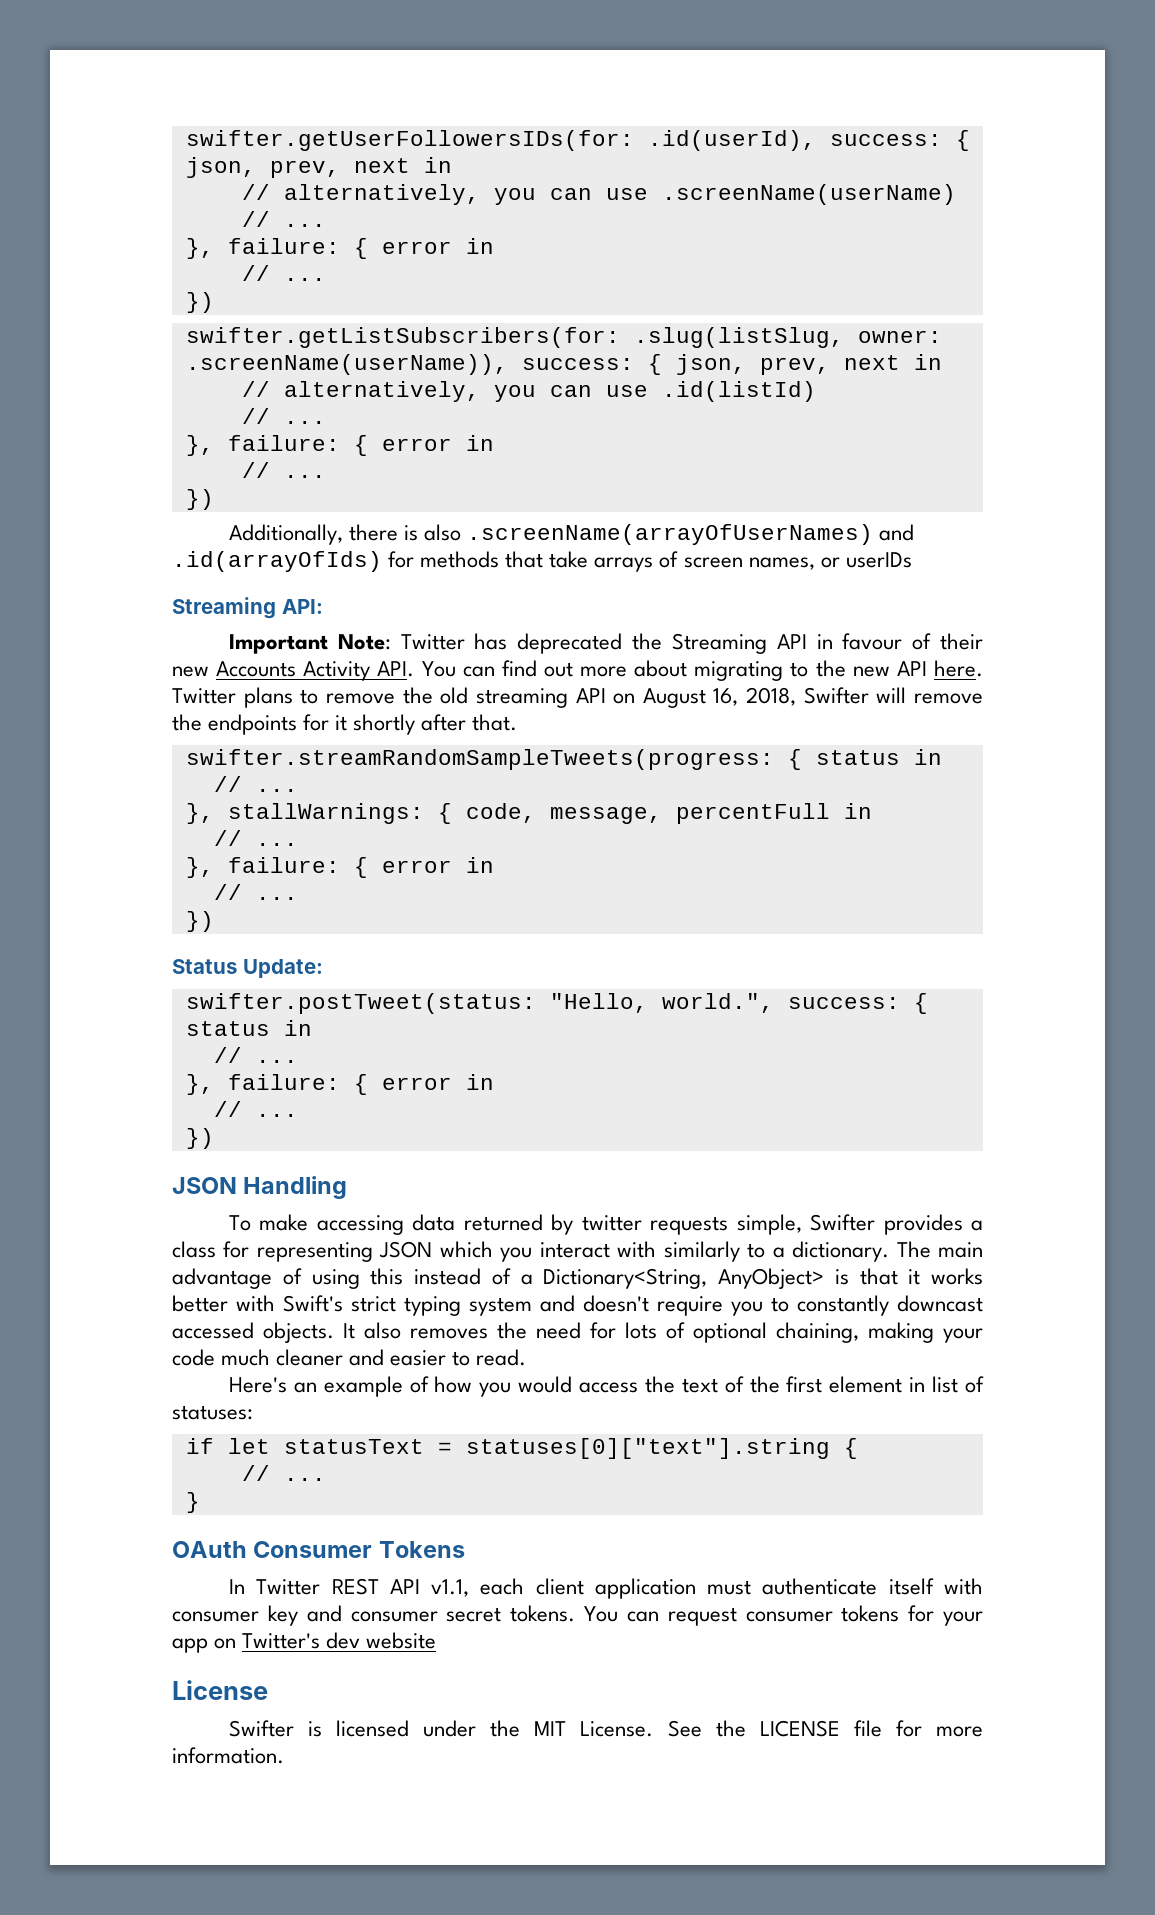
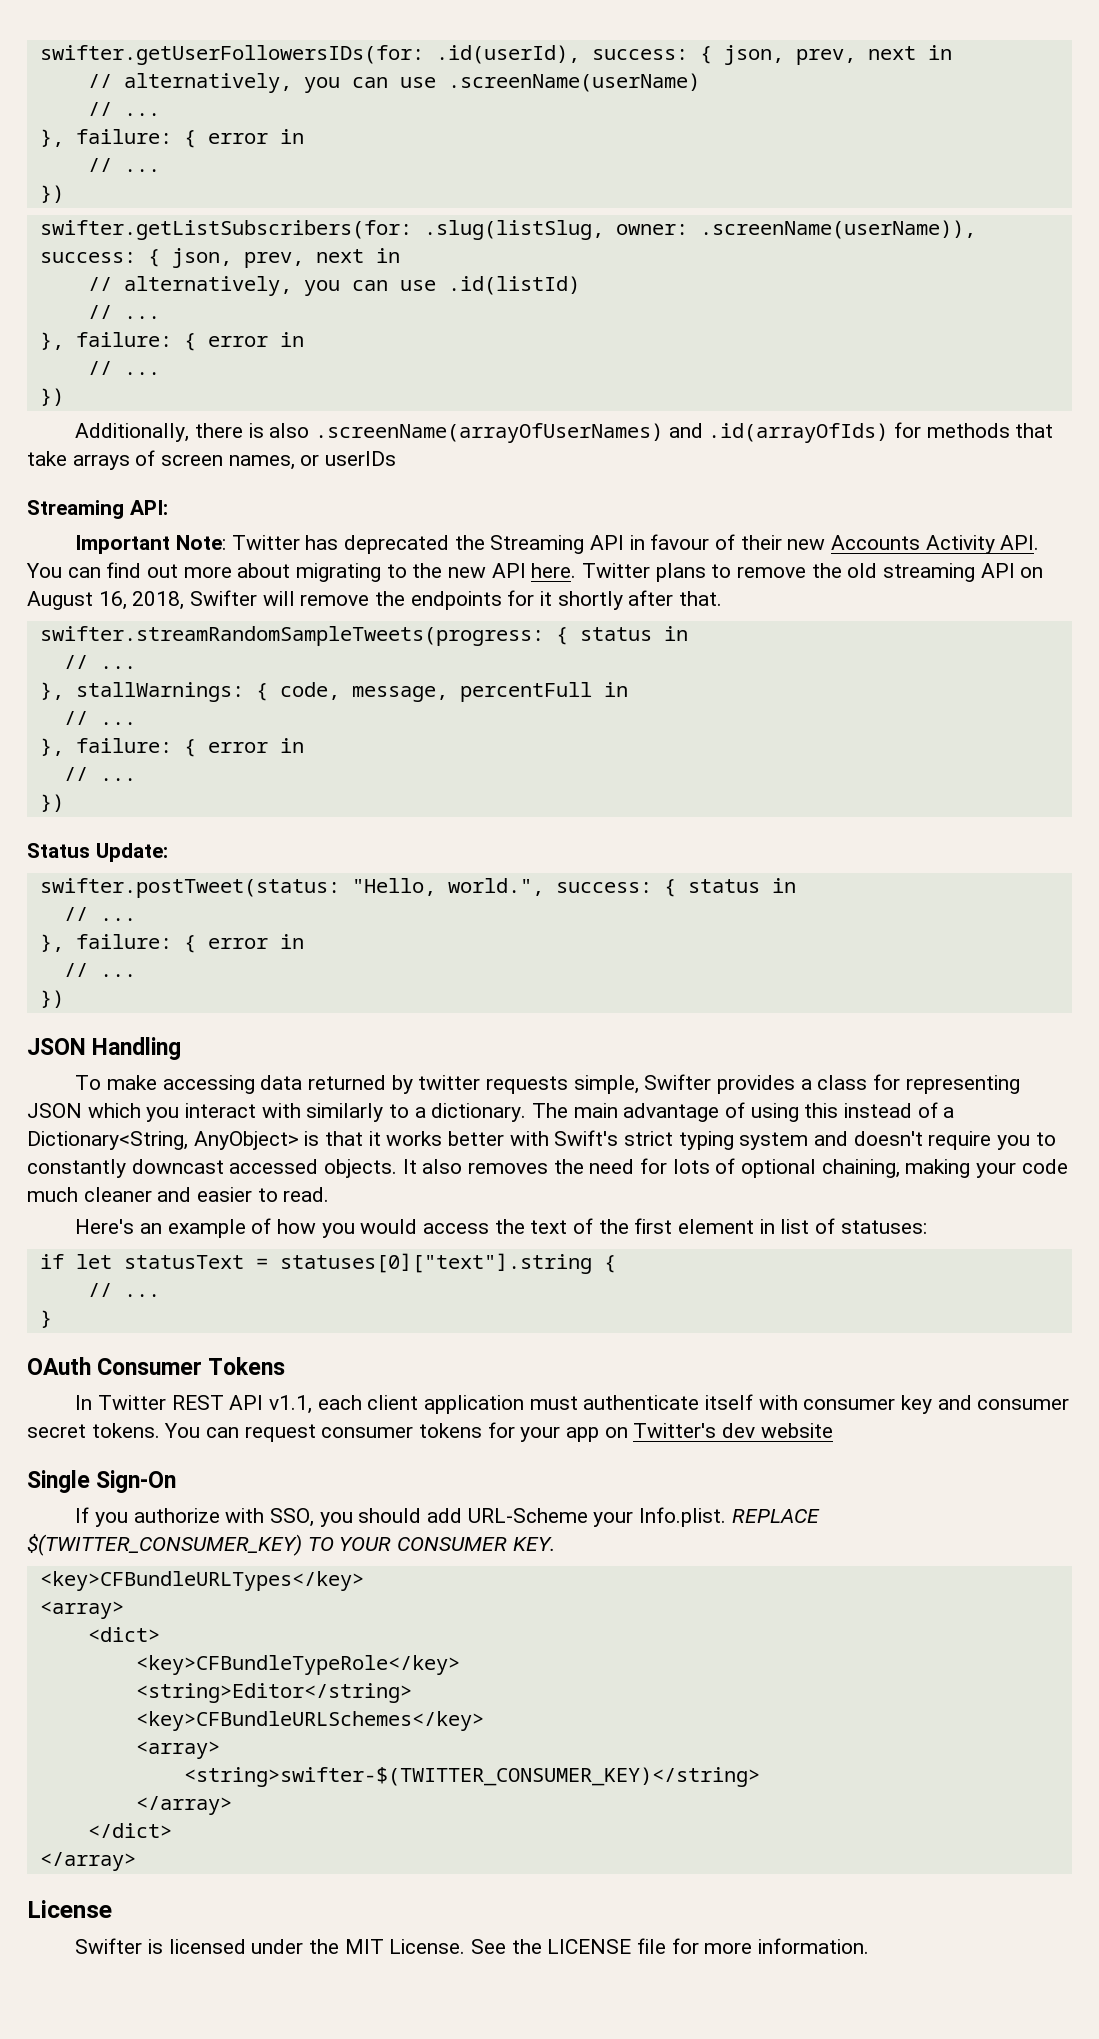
+ Single Sign-On
+ If you authorize with SSO, you should add URL-Scheme your Info.plist. REPLACE $(TWITTER_CONSUMER_KEY) TO YOUR CONSUMER KEY.
+ <key>CFBundleURLTypes</key>
+ <array>
+ <dict>
+ <key>CFBundleTypeRole</key>
+ <string>Editor</string>
+ <key>CFBundleURLSchemes</key>
+ <array>
+ <string>swifter-$(TWITTER_CONSUMER_KEY)</string>
+ </array>
+ </dict>
+ </array>

